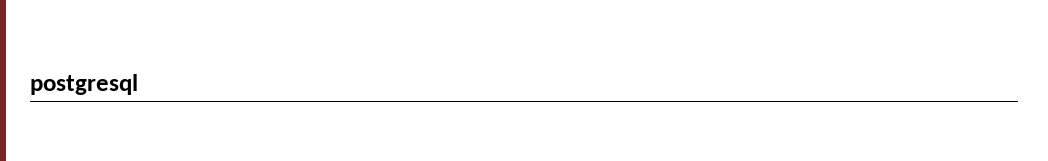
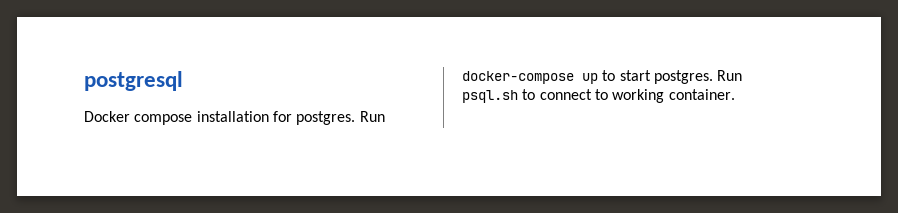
+ Docker compose installation for postgres. Run docker-compose up to start postgres. Run psql.sh to connect to working container.

